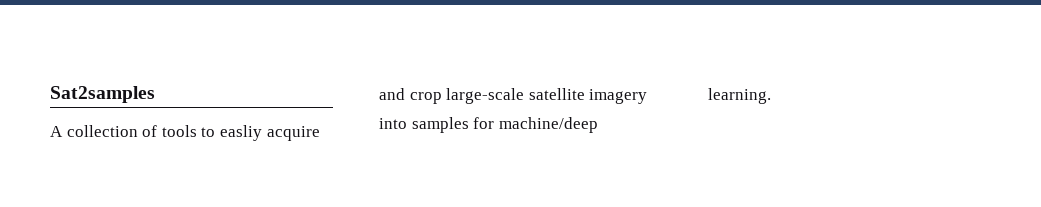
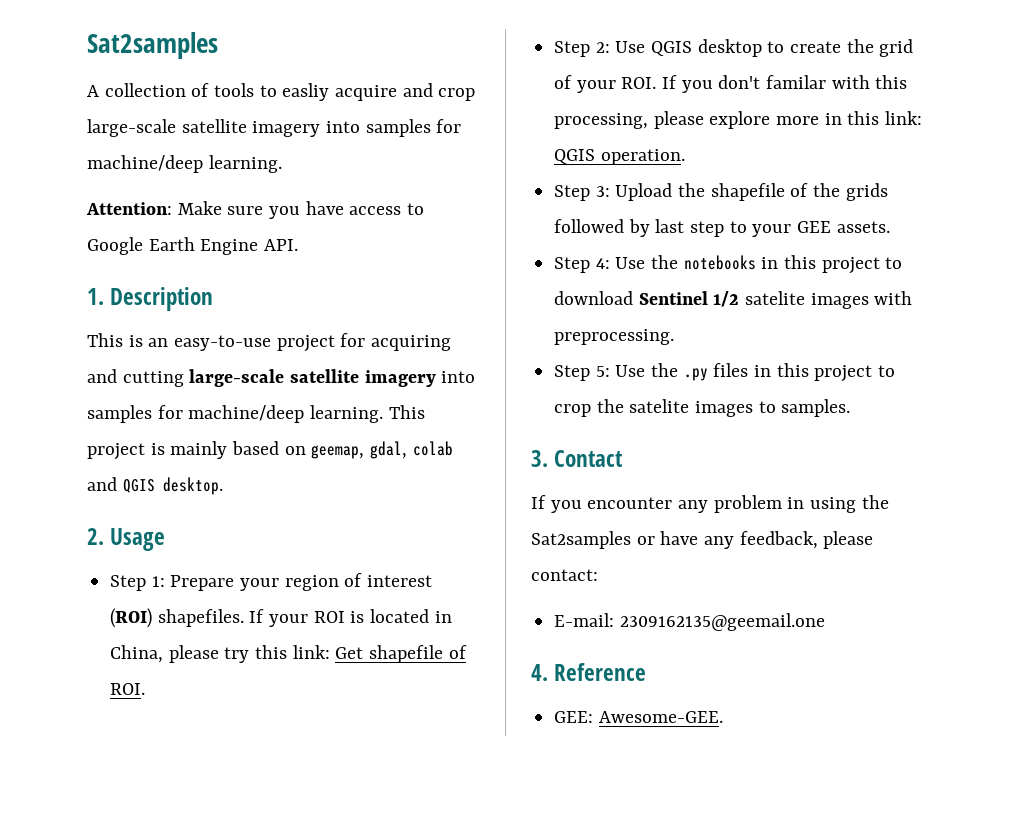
+ Attention: Make sure you have access to Google Earth Engine API.
+ 1. Description
+ This is an easy-to-use project for acquiring and cutting large-scale satellite imagery into samples for machine/deep learning. This project is mainly based on geemap, gdal, colab and QGIS desktop.
+ 2. Usage
+ Step 1: Prepare your region of interest (ROI) shapefiles. If your ROI is located in China, please try this link: Get shapefile of ROI.
+ Step 2: Use QGIS desktop to create the grid of your ROI. If you don't familar with this processing, please explore more in this link: QGIS operation.
+ Step 3: Upload the shapefile of the grids followed by last step to your GEE assets.
+ Step 4: Use the notebooks in this project to download Sentinel 1/2 satelite images with preprocessing.
+ Step 5: Use the .py files in this project to crop the satelite images to samples.
+ 3. Contact
+ If you encounter any problem in using the Sat2samples or have any feedback, please contact:
+ E-mail: 2309162135@geemail.one
+ 4. Reference
+ GEE: Awesome-GEE.

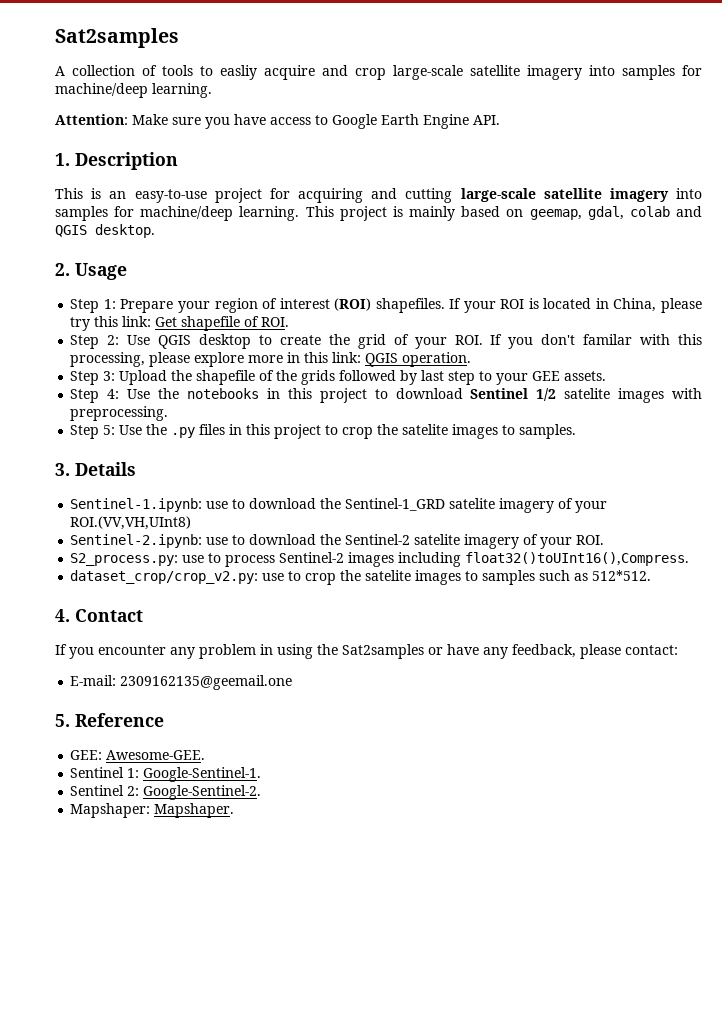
- 3. Contact
+ 3. Details
+ Sentinel-1.ipynb: use to download the Sentinel-1_GRD satelite imagery of your ROI.(VV,VH,UInt8)
+ Sentinel-2.ipynb: use to download the Sentinel-2 satelite imagery of your ROI.
+ S2_process.py: use to process Sentinel-2 images including float32()toUInt16(),Compress.
+ dataset_crop/crop_v2.py: use to crop the satelite images to samples such as 512*512.
+ 4. Contact
- 4. Reference
+ 5. Reference
+ Sentinel 1: Google-Sentinel-1.
+ Sentinel 2: Google-Sentinel-2.
+ Mapshaper: Mapshaper.

